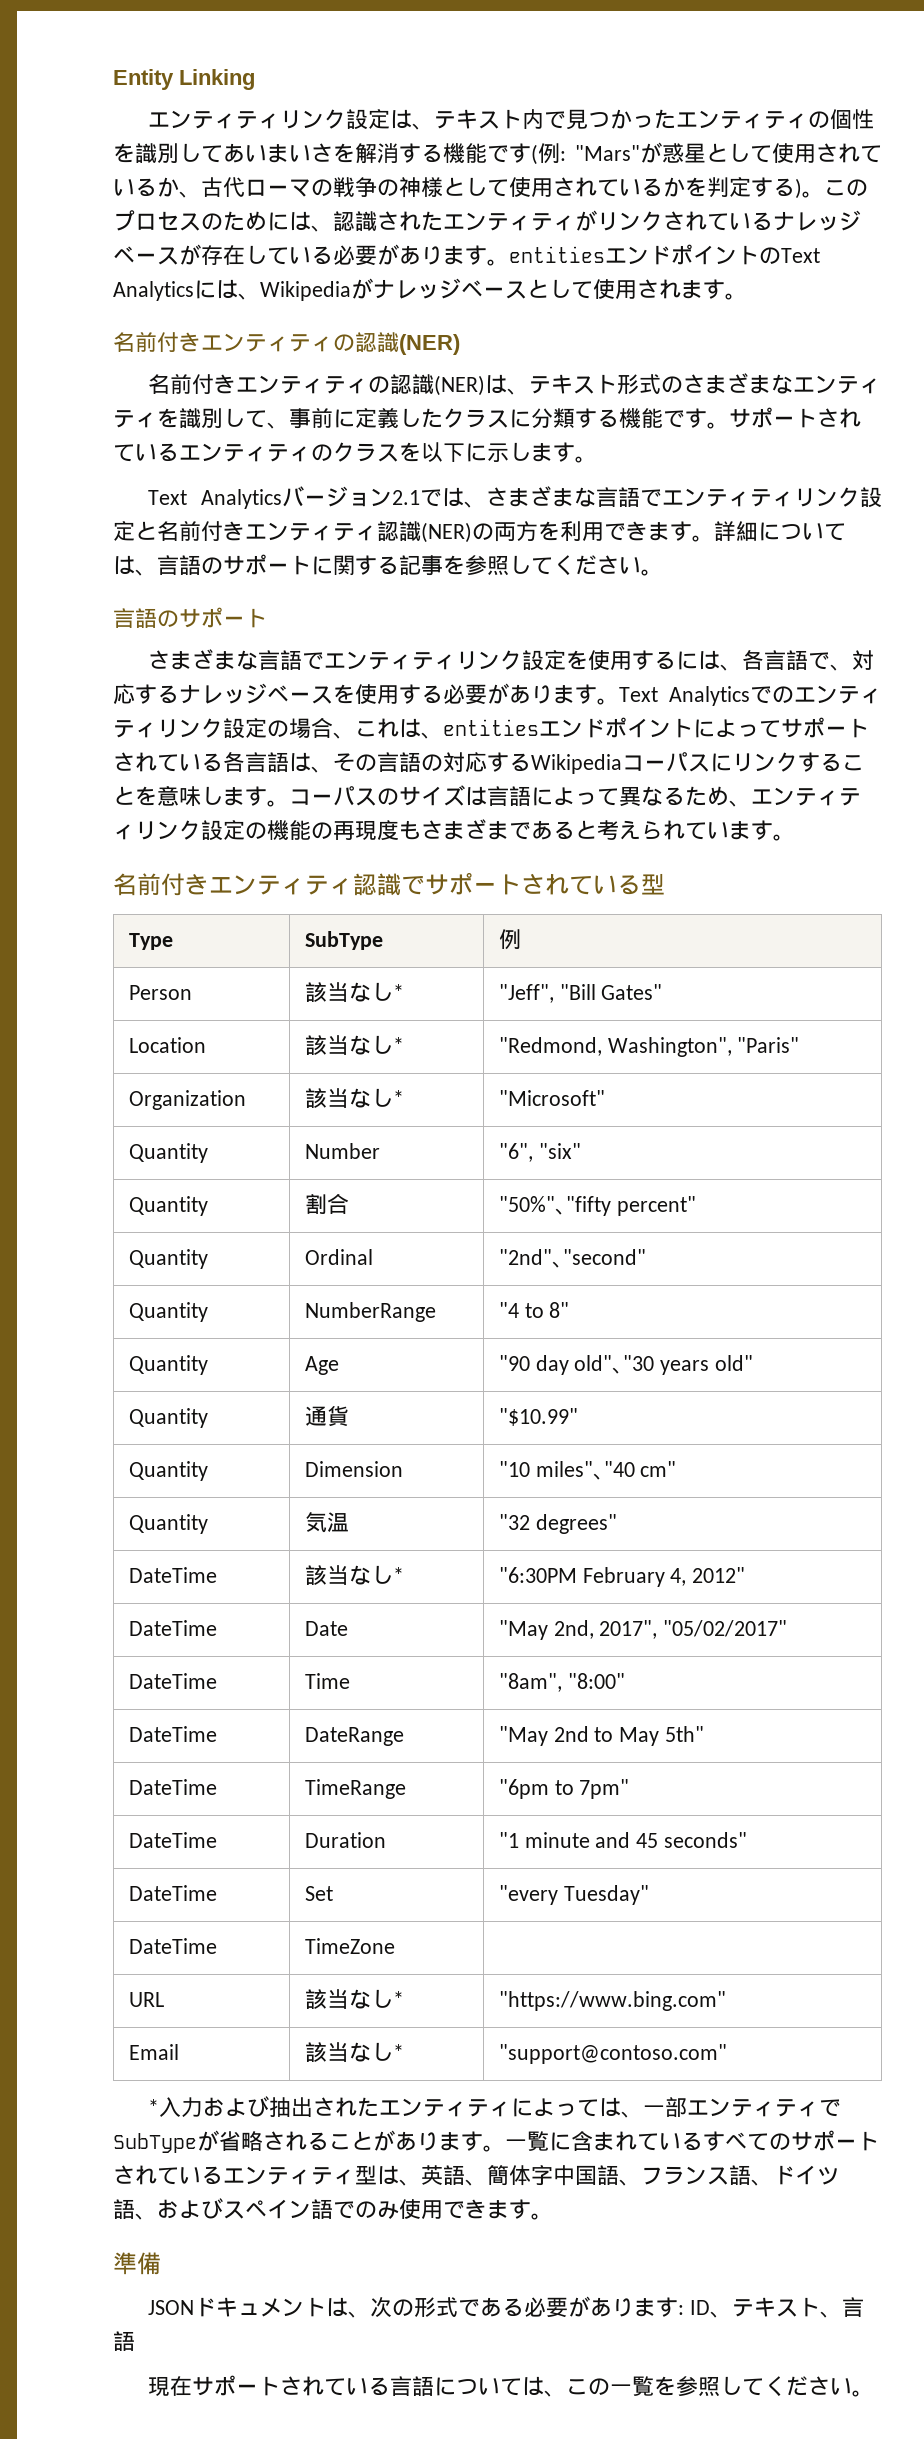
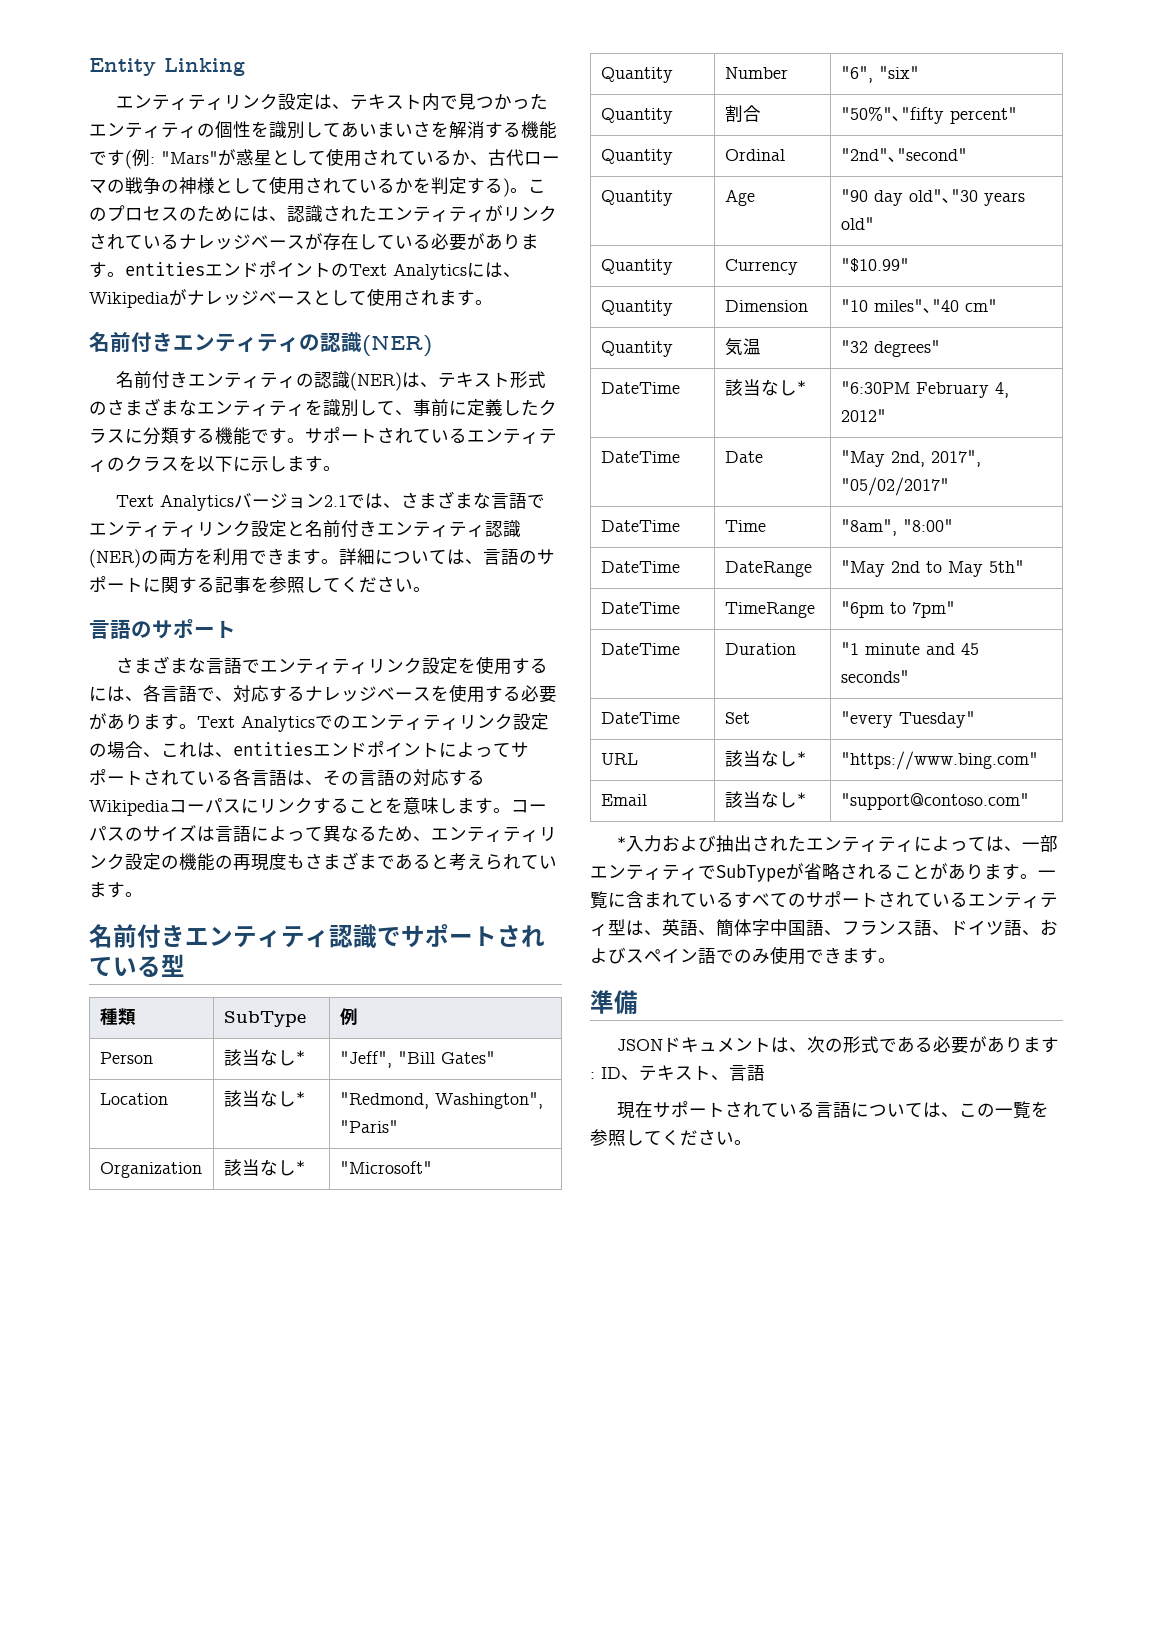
- Type | SubType | 例
+ 種類 | SubType | 例
- Quantity | NumberRange | "4 to 8"
- Quantity | 通貨 | "$10.99"
+ Quantity | Currency | "$10.99"
- DateTime | TimeZone |

